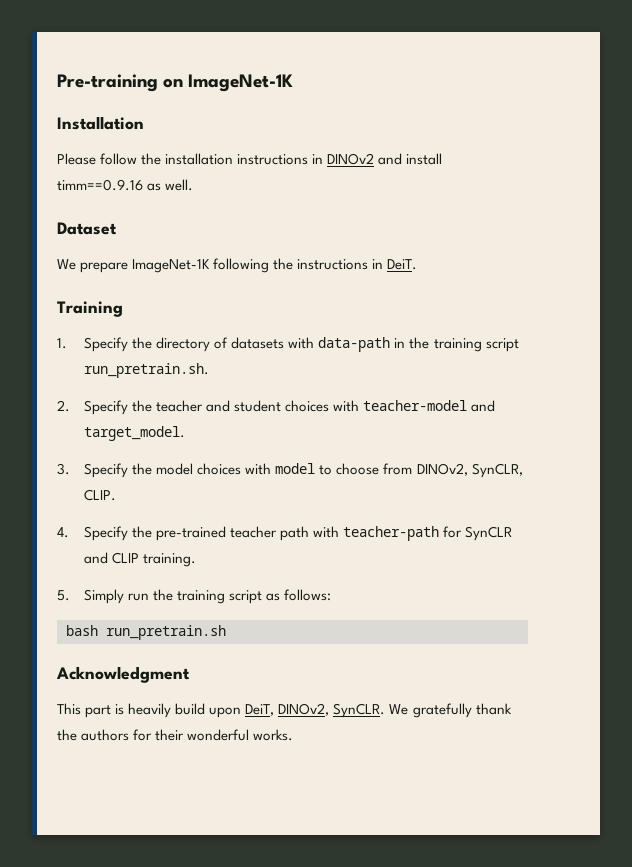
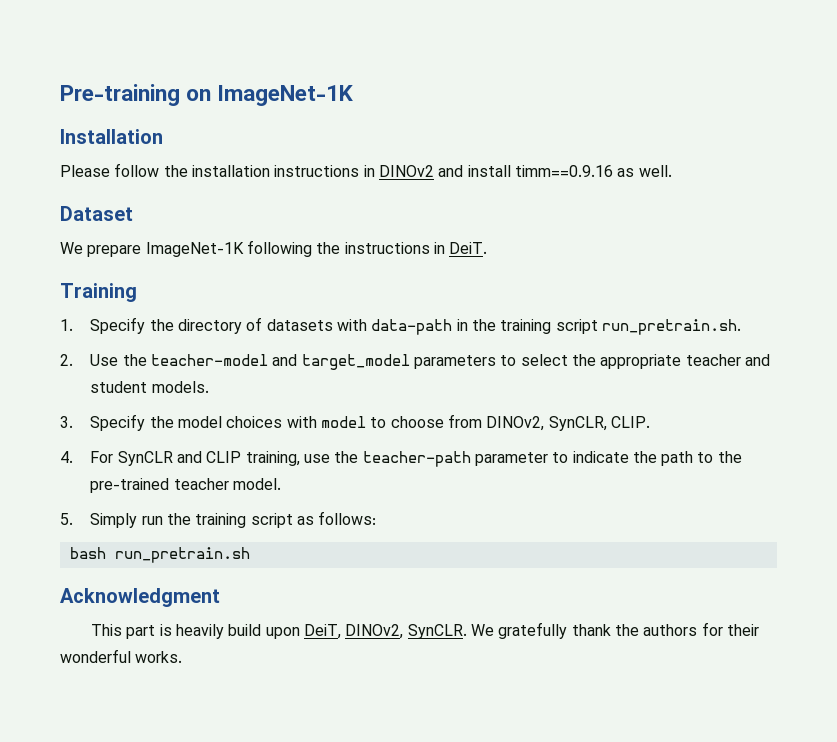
- 2. Specify the teacher and student choices with teacher-model and target_model.
+ 2. Use the teacher-model and target_model parameters to select the appropriate teacher and student models.
- 4. Specify the pre-trained teacher path with teacher-path for SynCLR and CLIP training.
+ 4. For SynCLR and CLIP training, use the teacher-path parameter to indicate the path to the pre-trained teacher model.

